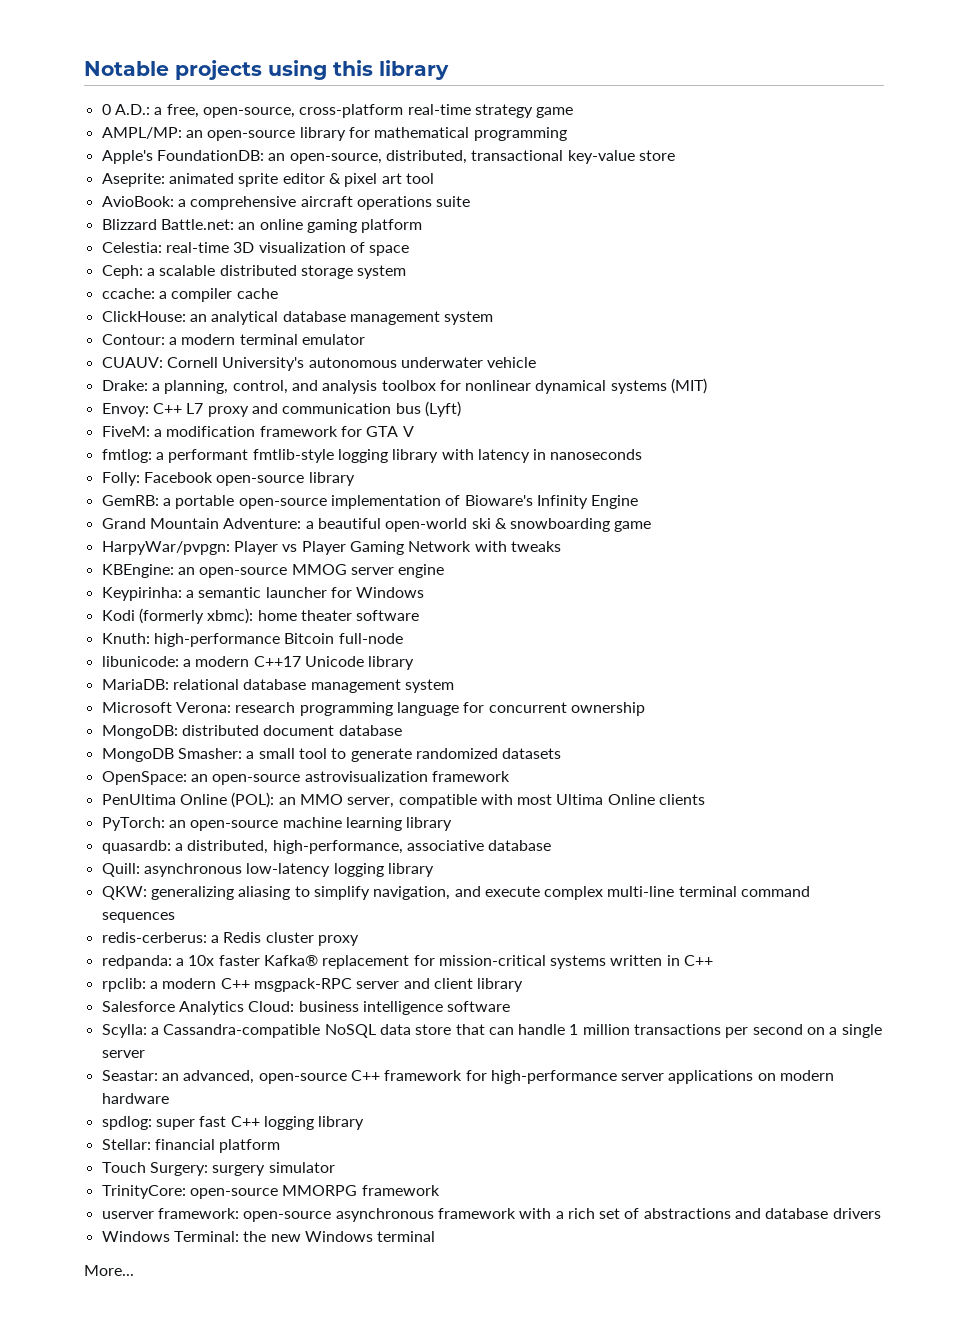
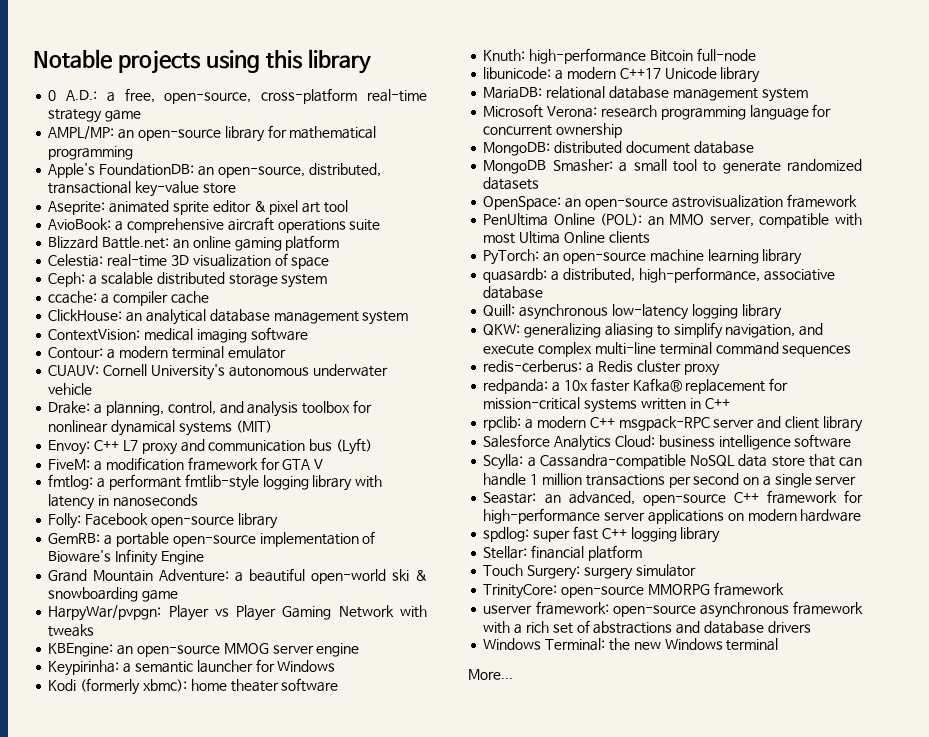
+ ContextVision: medical imaging software

